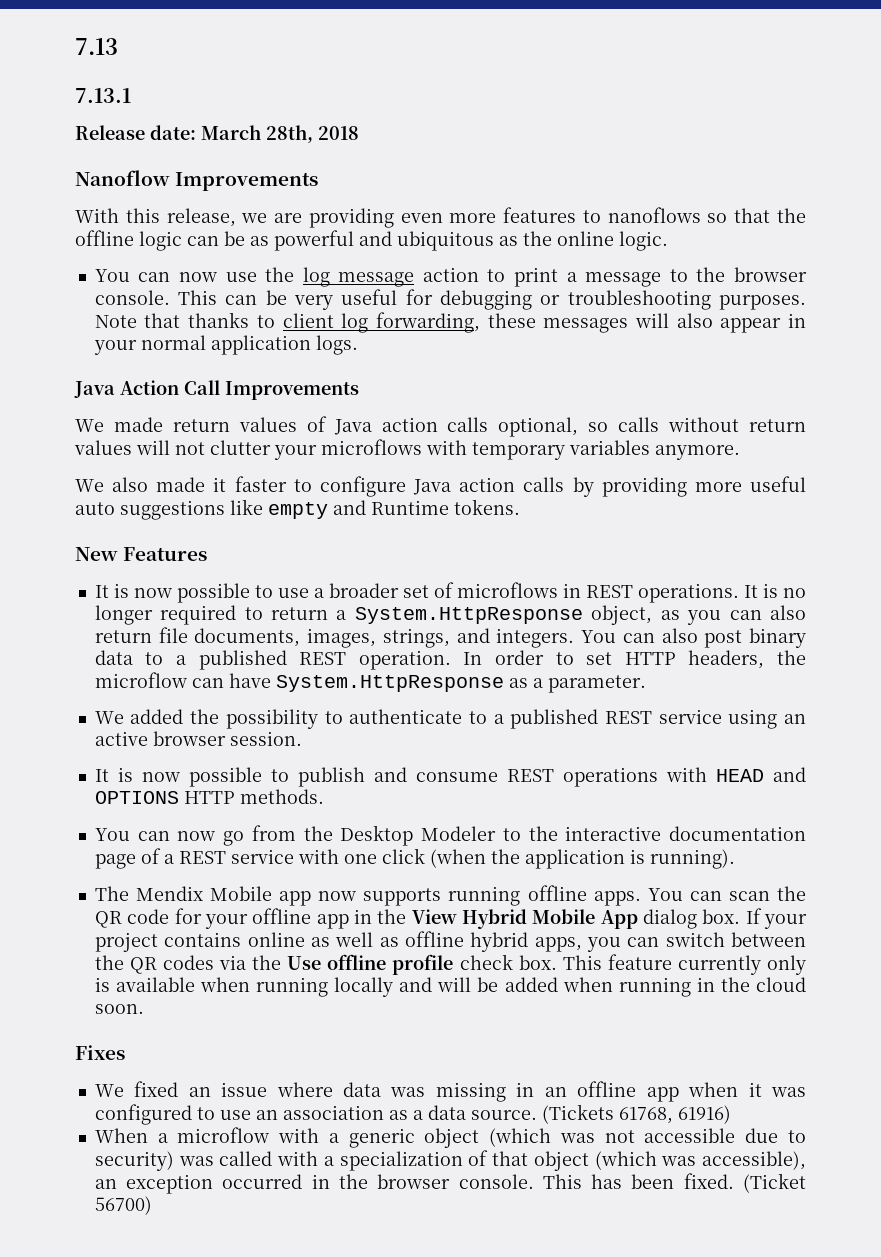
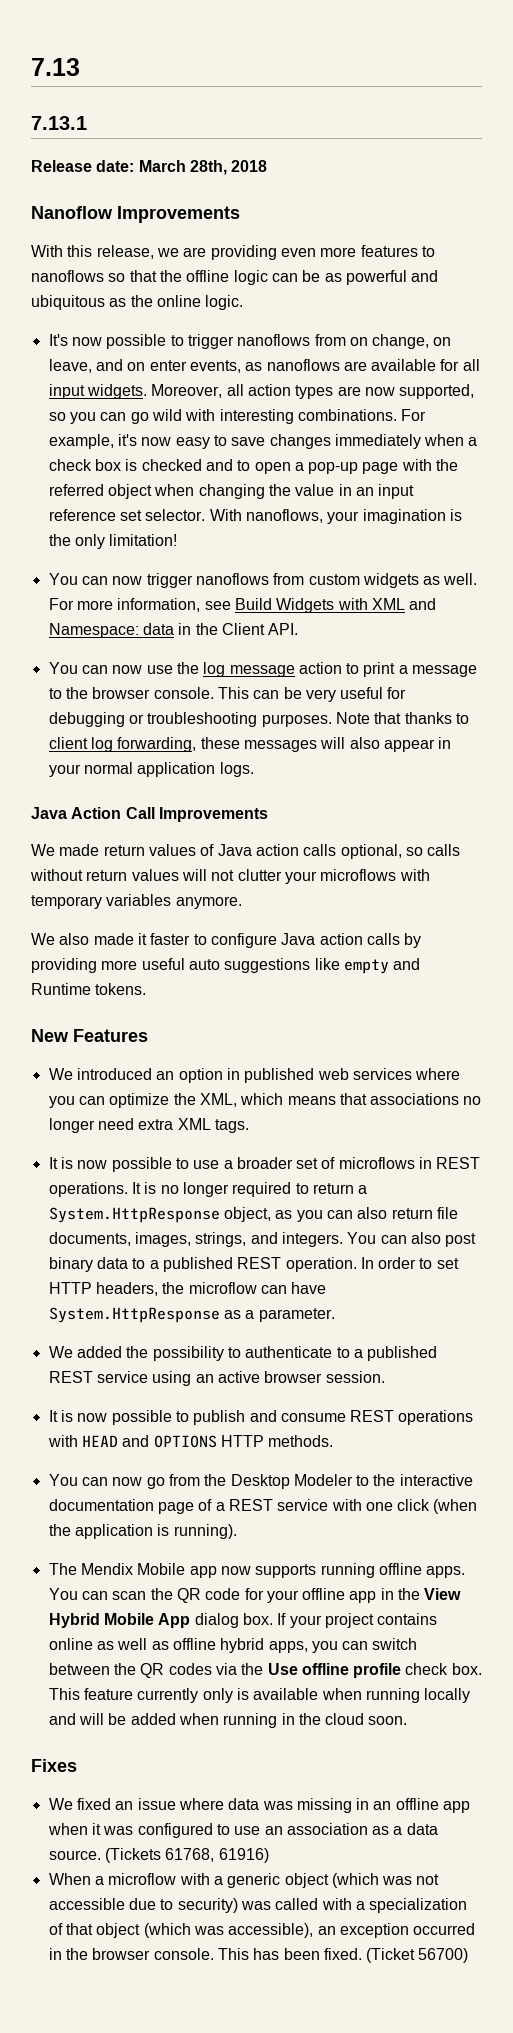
+ It's now possible to trigger nanoflows from on change, on leave, and on enter events, as nanoflows are available for all input widgets. Moreover, all action types are now supported, so you can go wild with interesting combinations. For example, it's now easy to save changes immediately when a check box is checked and to open a pop-up page with the referred object when changing the value in an input reference set selector. With nanoflows, your imagination is the only limitation!
+ You can now trigger nanoflows from custom widgets as well. For more information, see Build Widgets with XML and Namespace: data in the Client API.
+ We introduced an option in published web services where you can optimize the XML, which means that associations no longer need extra XML tags.

